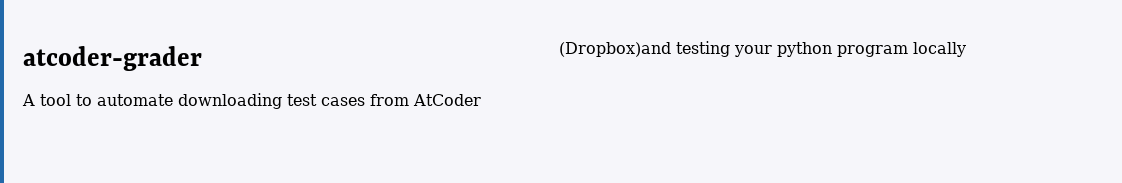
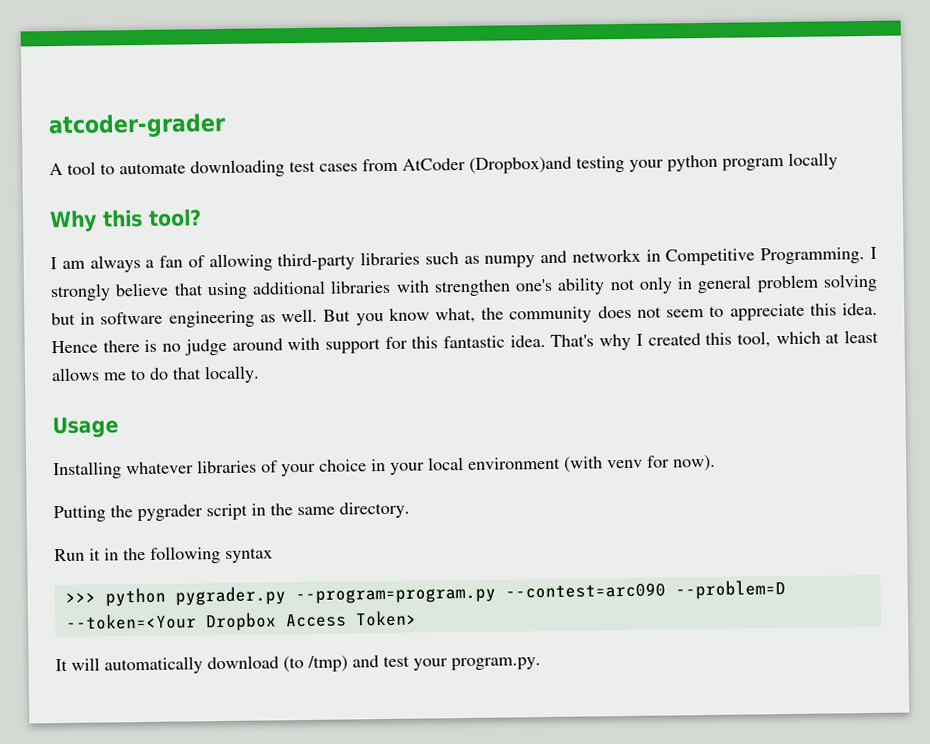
+ Why this tool?
+ I am always a fan of allowing third-party libraries such as numpy and networkx in Competitive Programming. I strongly believe that using additional libraries with strengthen one's ability not only in general problem solving but in software engineering as well. But you know what, the community does not seem to appreciate this idea. Hence there is no judge around with support for this fantastic idea. That's why I created this tool, which at least allows me to do that locally.
+ Usage
+ Installing whatever libraries of your choice in your local environment (with venv for now).
+ Putting the pygrader script in the same directory.
+ Run it in the following syntax
+ >>> python pygrader.py --program=program.py --contest=arc090 --problem=D --token=<Your Dropbox Access Token>
+ It will automatically download (to /tmp) and test your program.py.

